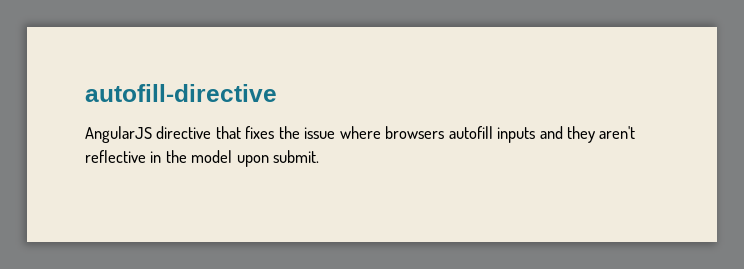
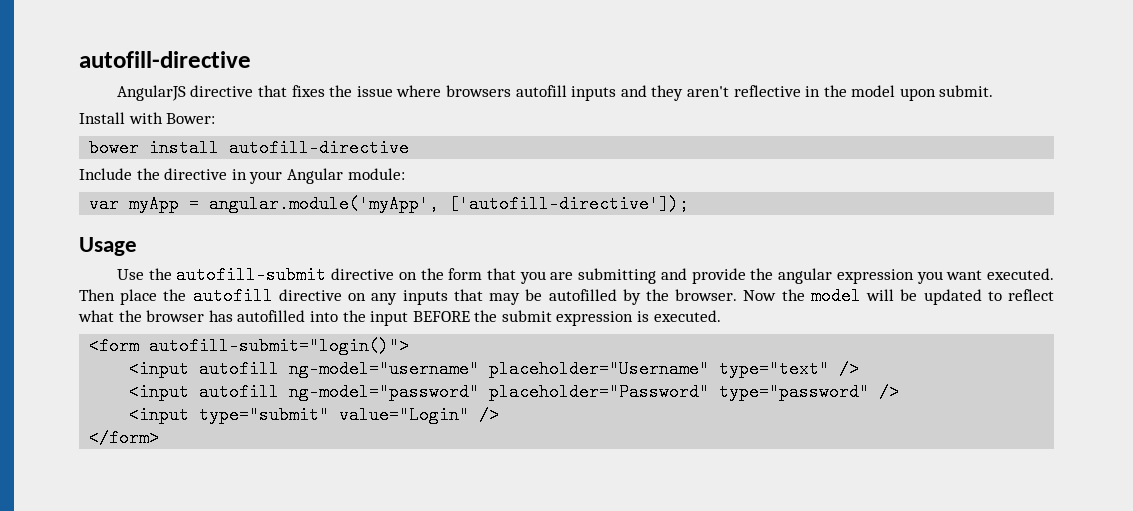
+ Install with Bower:
+ bower install autofill-directive
+ Include the directive in your Angular module:
+ var myApp = angular.module('myApp', ['autofill-directive']);
+ Usage
+ Use the autofill-submit directive on the form that you are submitting and provide the angular expression you want executed. Then place the autofill directive on any inputs that may be autofilled by the browser. Now the model will be updated to reflect what the browser has autofilled into the input BEFORE the submit expression is executed.
+ <form autofill-submit="login()">
+ <input autofill ng-model="username" placeholder="Username" type="text" />
+ <input autofill ng-model="password" placeholder="Password" type="password" />
+ <input type="submit" value="Login" />
+ </form>

